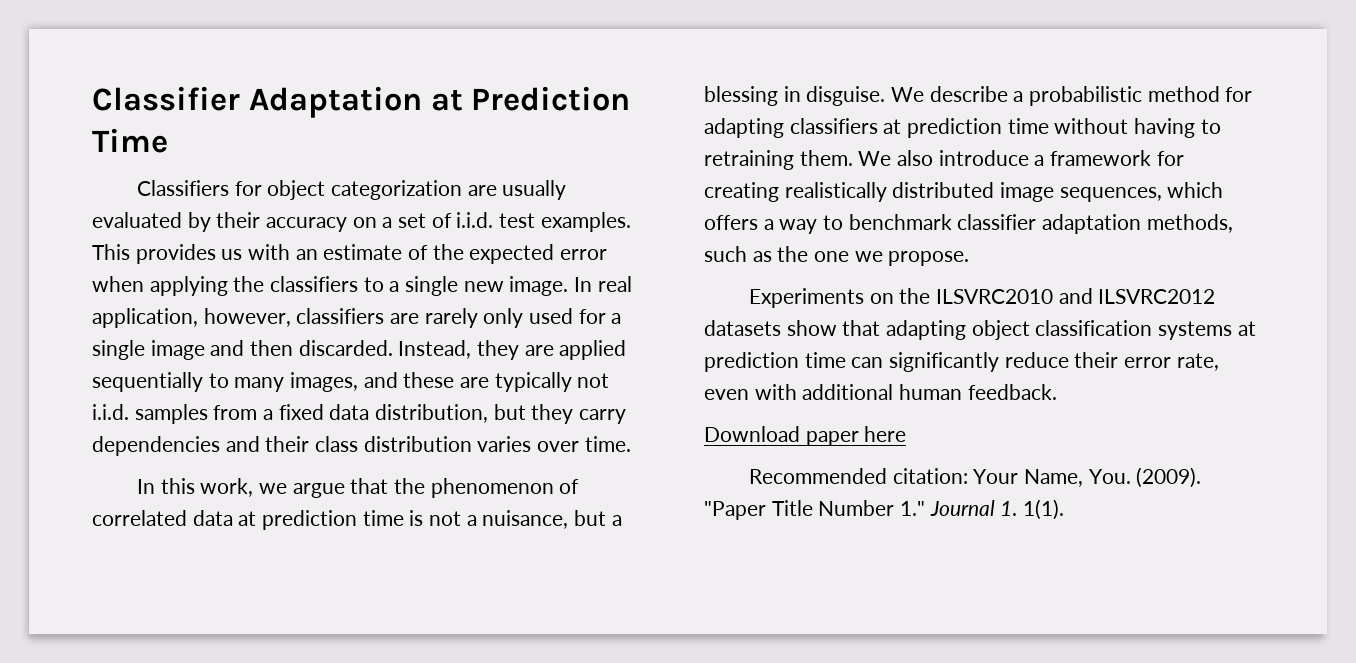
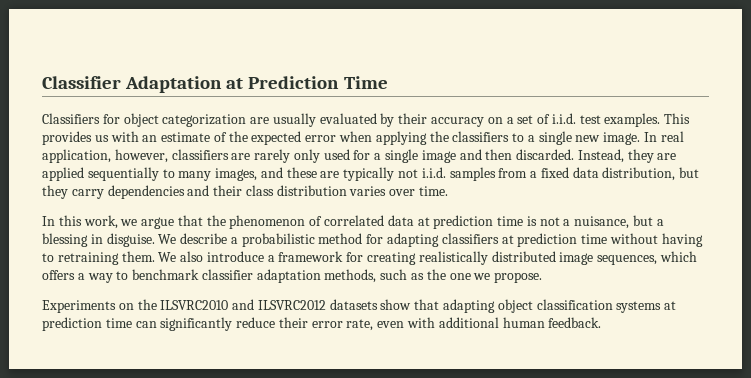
- Download paper here
- Recommended citation: Your Name, You. (2009). "Paper Title Number 1." Journal 1. 1(1).

